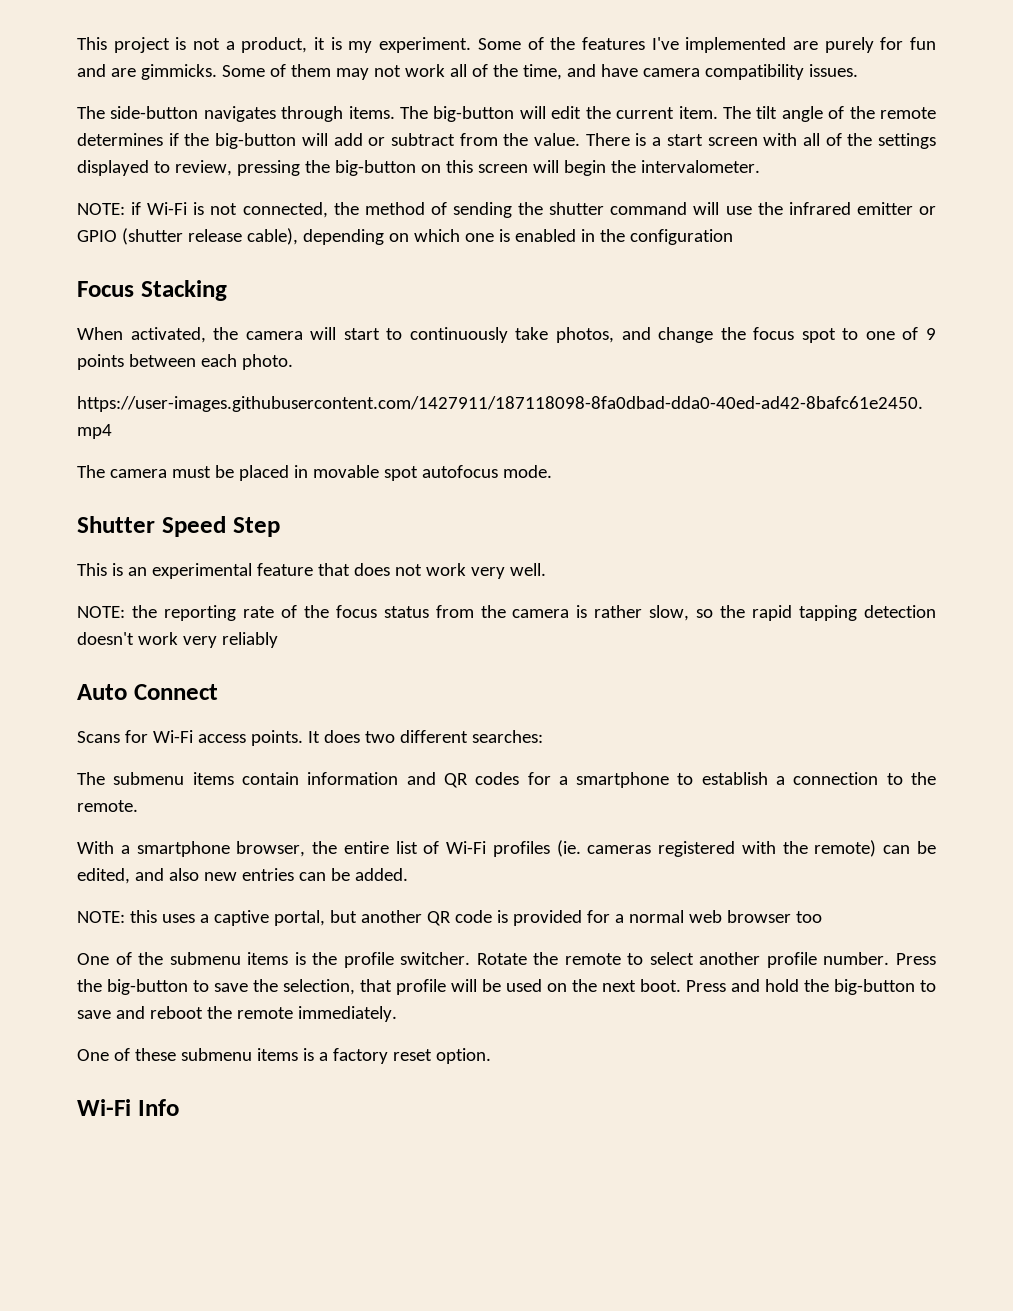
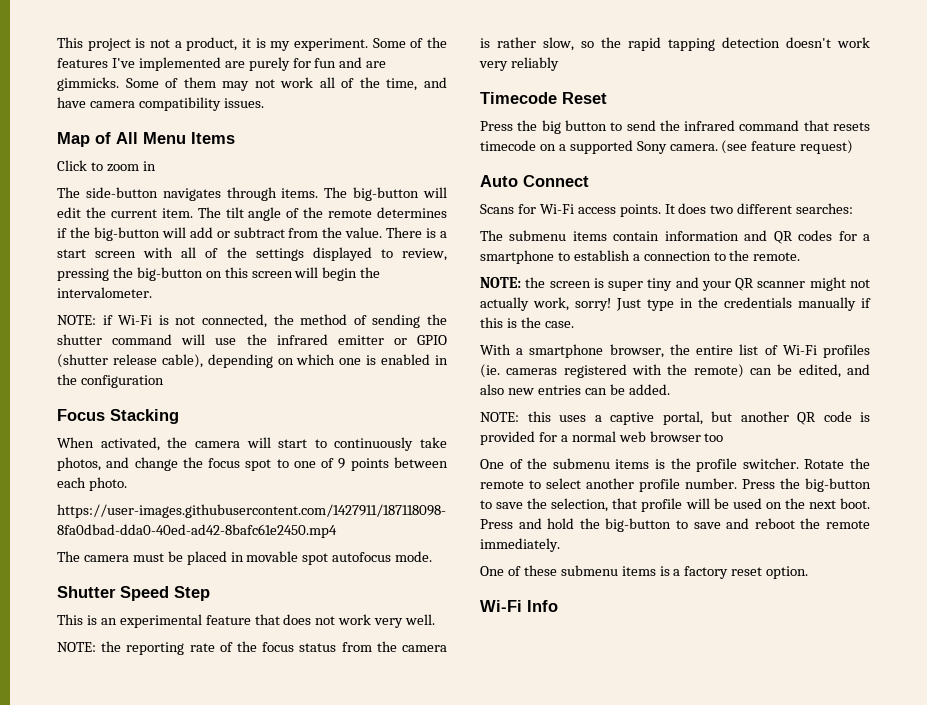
+ Map of All Menu Items
+ Click to zoom in
+ Timecode Reset
+ Press the big button to send the infrared command that resets timecode on a supported Sony camera. (see feature request)
+ NOTE: the screen is super tiny and your QR scanner might not actually work, sorry! Just type in the credentials manually if this is the case.

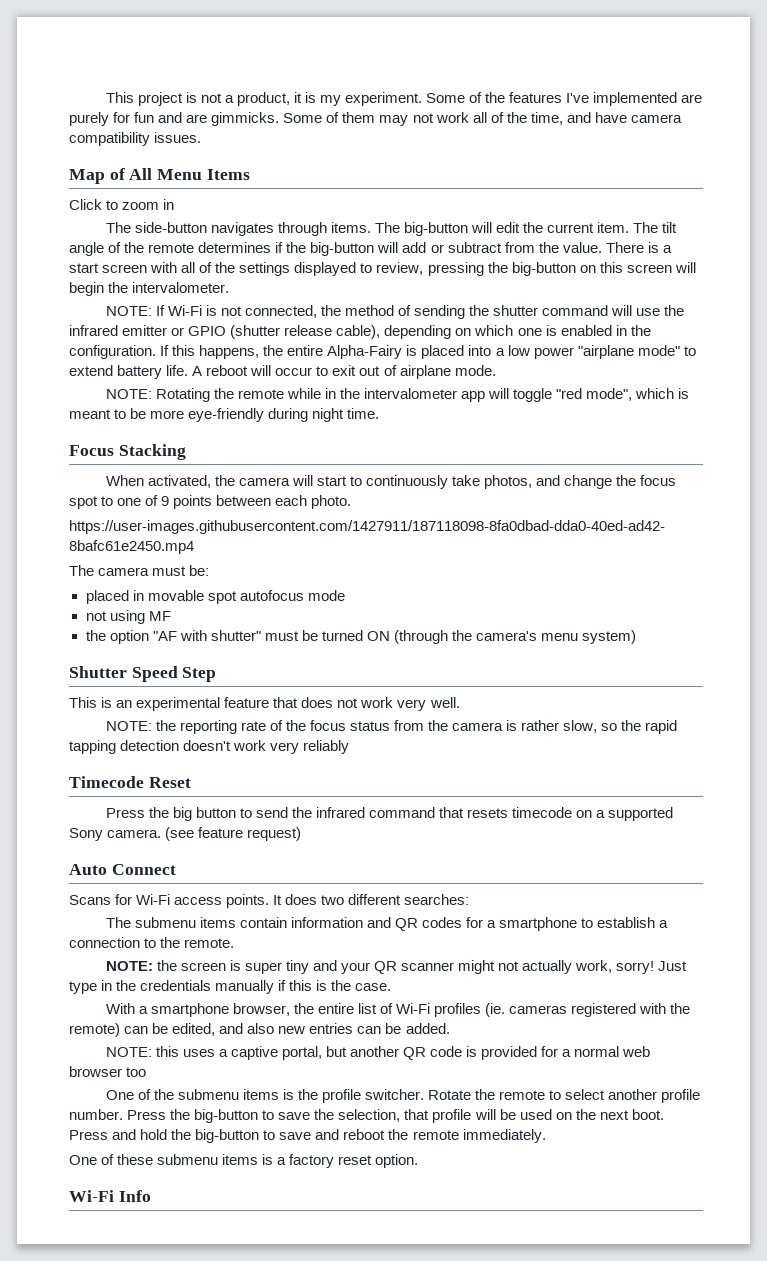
- NOTE: if Wi-Fi is not connected, the method of sending the shutter command will use the infrared emitter or GPIO (shutter release cable), depending on which one is enabled in the configuration
+ NOTE: If Wi-Fi is not connected, the method of sending the shutter command will use the infrared emitter or GPIO (shutter release cable), depending on which one is enabled in the configuration. If this happens, the entire Alpha-Fairy is placed into a low power "airplane mode" to extend battery life. A reboot will occur to exit out of airplane mode.
+ NOTE: Rotating the remote while in the intervalometer app will toggle "red mode", which is meant to be more eye-friendly during night time.
- The camera must be placed in movable spot autofocus mode.
+ The camera must be:
+ placed in movable spot autofocus mode
+ not using MF
+ the option "AF with shutter" must be turned ON (through the camera's menu system)

